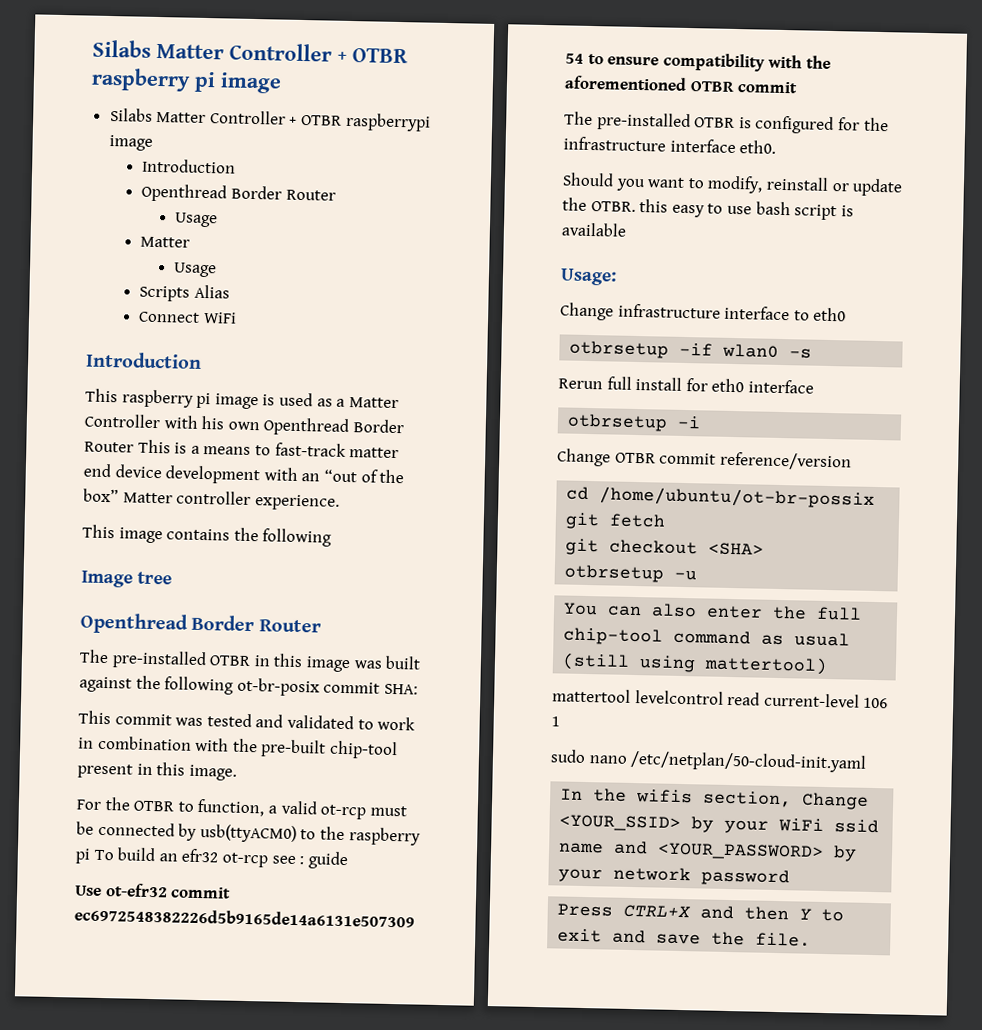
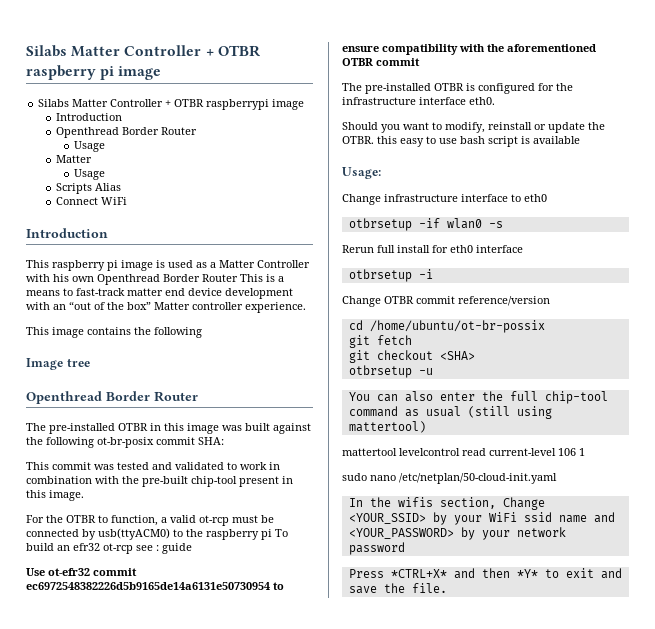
- Press CTRL+X and then Y to exit and save the file.
+ Press *CTRL+X* and then *Y* to exit and save the file.

